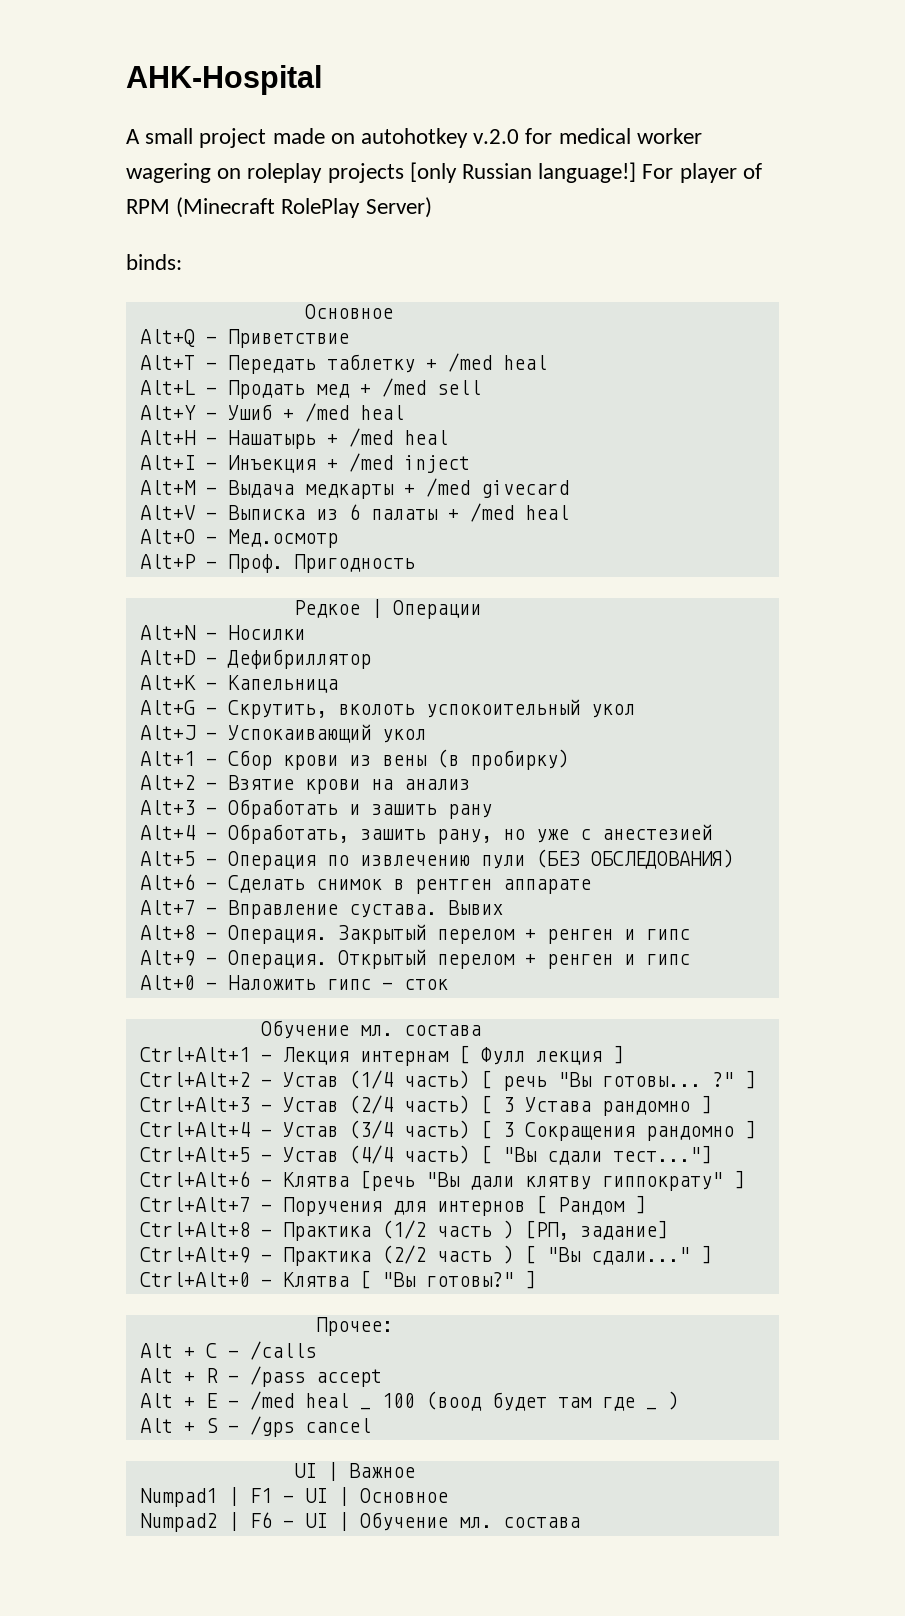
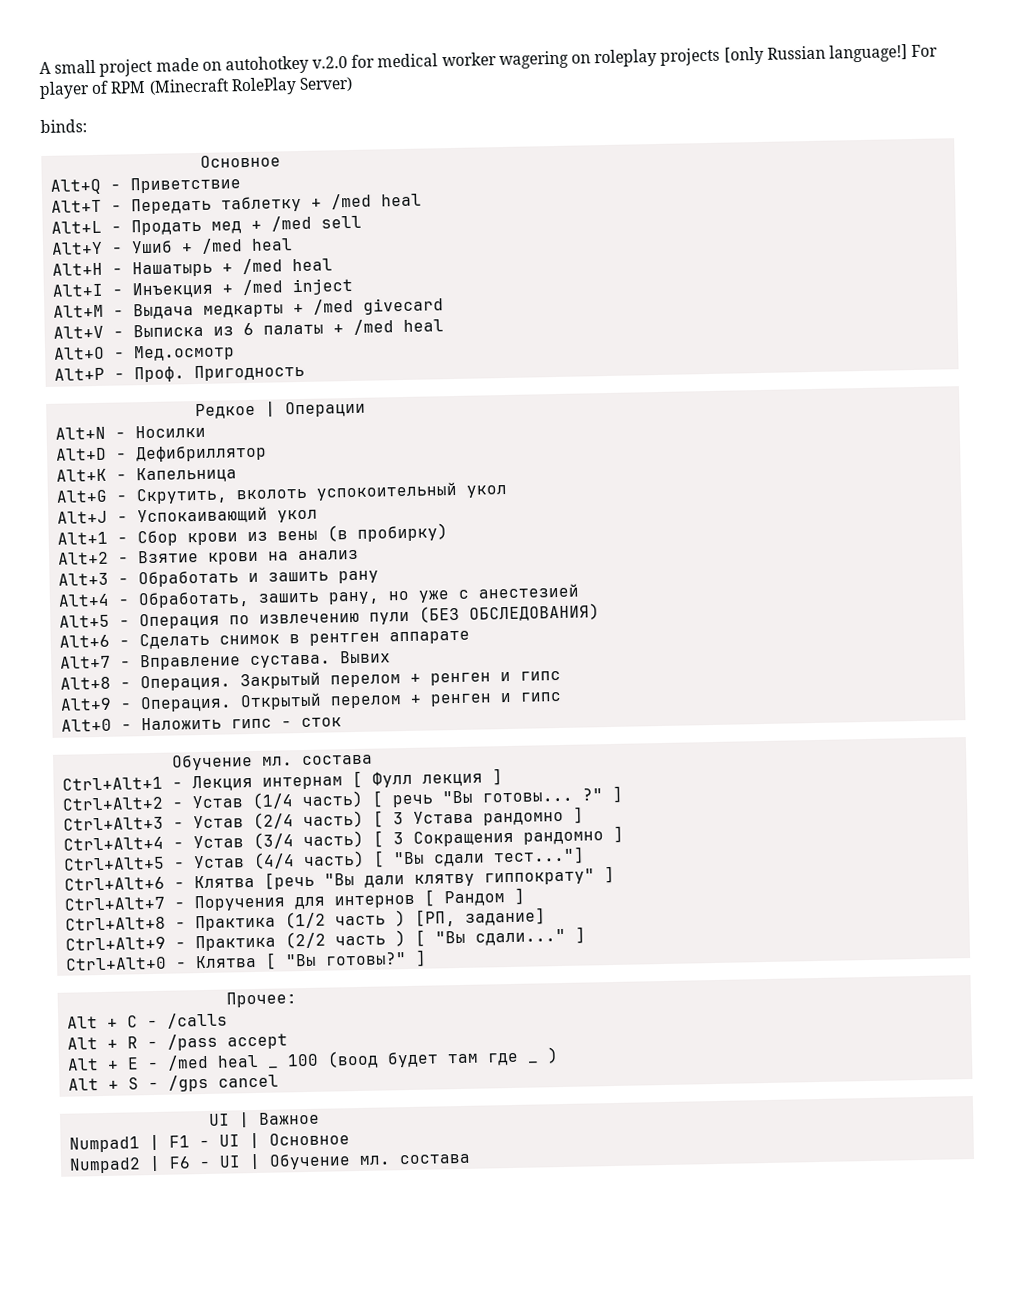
- AHK-Hospital

